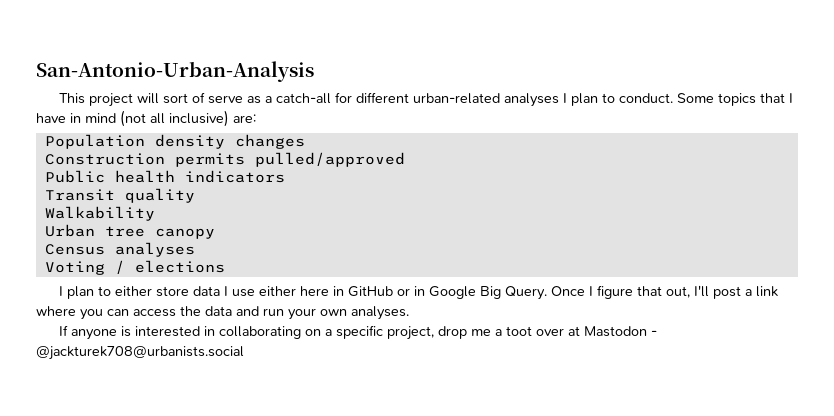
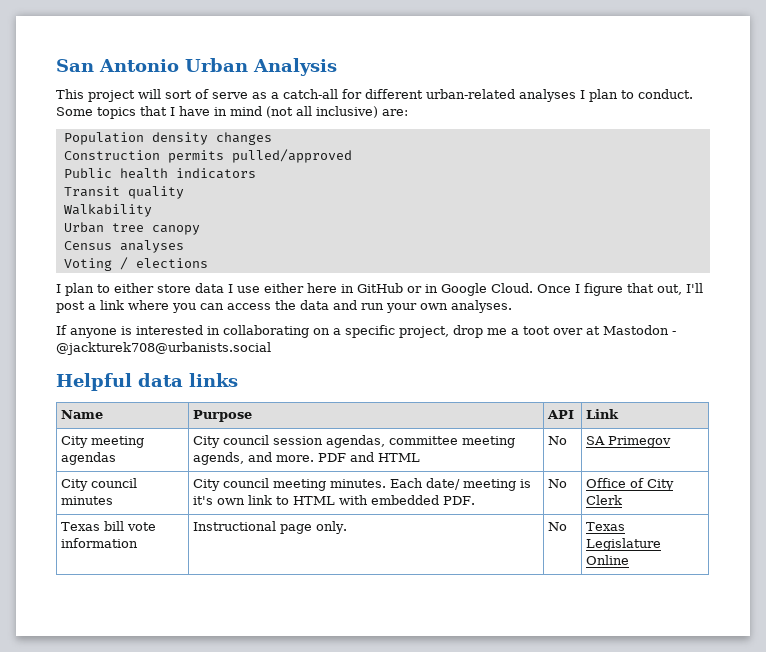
- San-Antonio-Urban-Analysis
+ San Antonio Urban Analysis
- I plan to either store data I use either here in GitHub or in Google Big Query.
+ I plan to either store data I use either here in GitHub or in Google Cloud.
+ Helpful data links
+ Name | Purpose | API | Link
+ City meeting agendas | City council session agendas, committee meeting agends, and more. PDF and HTML | No | SA Primegov
+ City council minutes | City council meeting minutes. Each date/ meeting is it's own link to HTML with embedded PDF. | No | Office of City Clerk
+ Texas bill vote information | Instructional page only. | No | Texas Legislature Online

